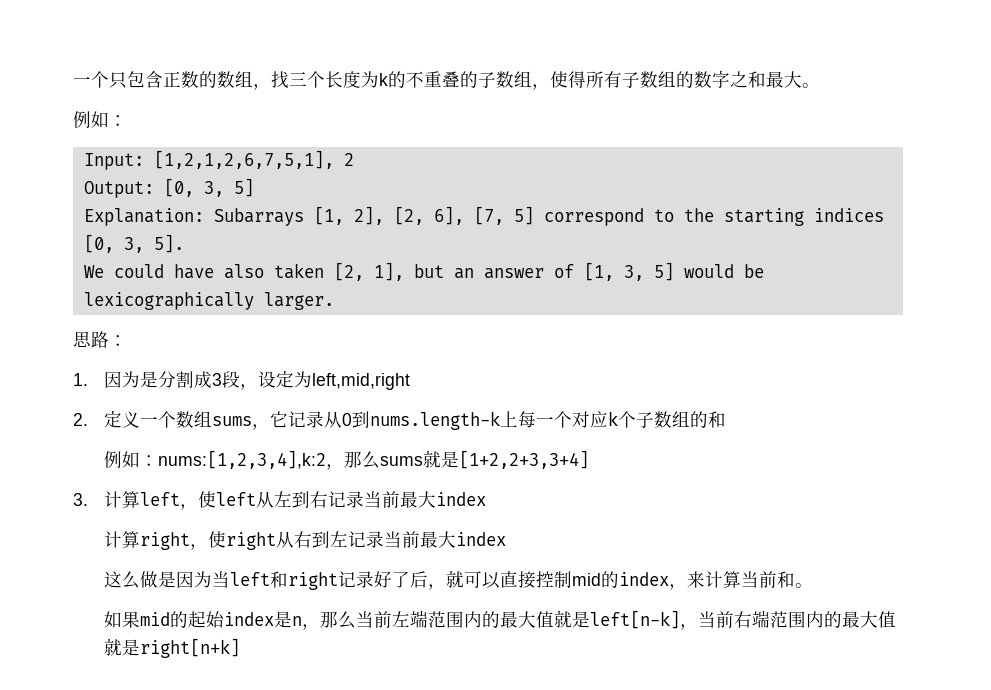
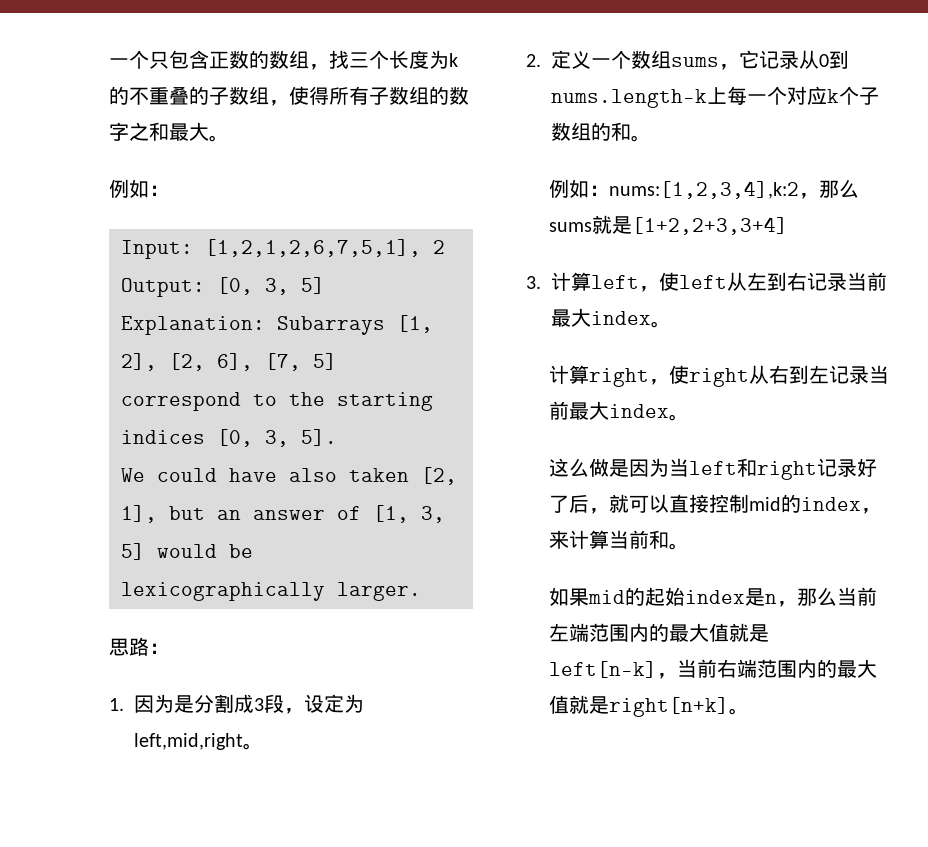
- 1.因为是分割成3段，设定为left,mid,right
+ 1.因为是分割成3段，设定为left,mid,right。
- 2.定义一个数组sums，它记录从0到nums.length-k上每一个对应k个子数组的和
+ 2.定义一个数组sums，它记录从0到nums.length-k上每一个对应k个子数组的和。
- 3.计算left，使left从左到右记录当前最大index
+ 3.计算left，使left从左到右记录当前最大index。
- 计算right，使right从右到左记录当前最大index
+ 计算right，使right从右到左记录当前最大index。
- 如果mid的起始index是n，那么当前左端范围内的最大值就是left[n-k]，当前右端范围内的最大值就是right[n+k]
+ 如果mid的起始index是n，那么当前左端范围内的最大值就是left[n-k]，当前右端范围内的最大值就是right[n+k]。

